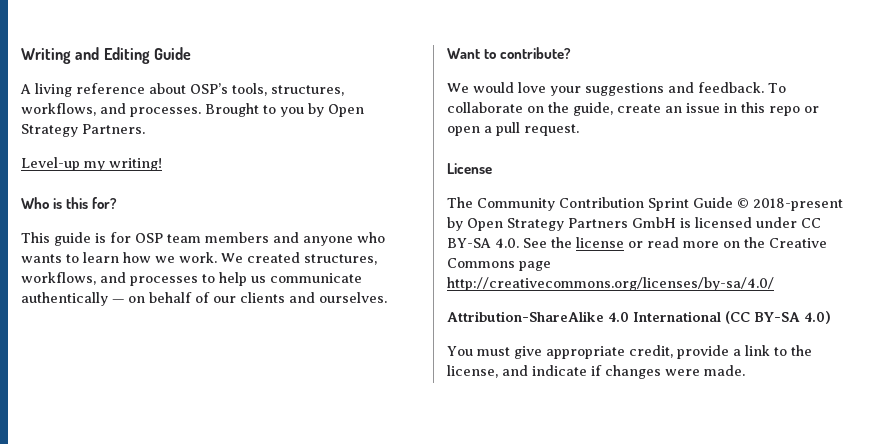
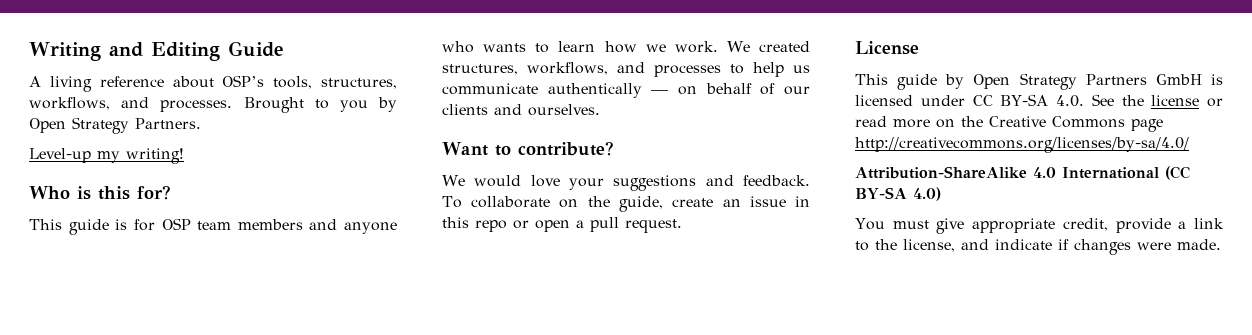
- The Community Contribution Sprint Guide © 2018-present by Open Strategy Partners GmbH is licensed under CC BY-SA 4.0. See the license or read more on the Creative Commons page http://creativecommons.org/licenses/by-sa/4.0/
+ This guide by Open Strategy Partners GmbH is licensed under CC BY-SA 4.0. See the license or read more on the Creative Commons page http://creativecommons.org/licenses/by-sa/4.0/

